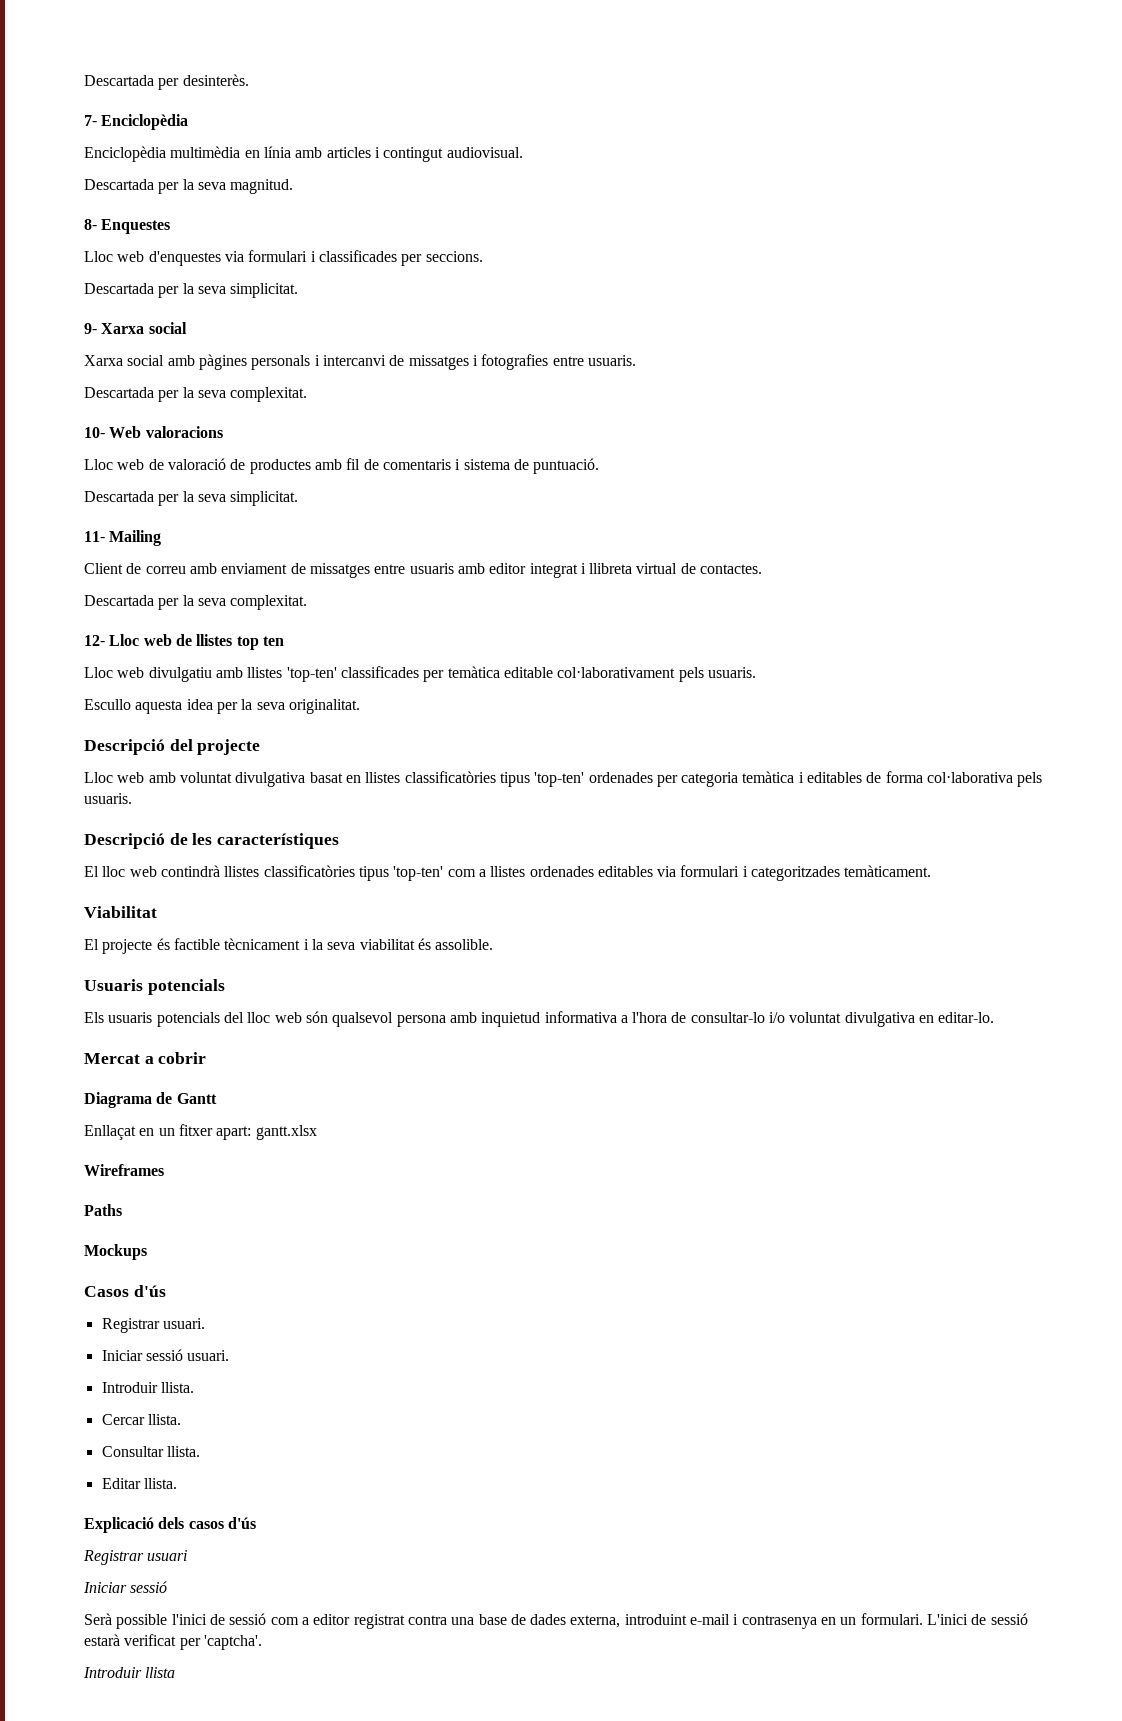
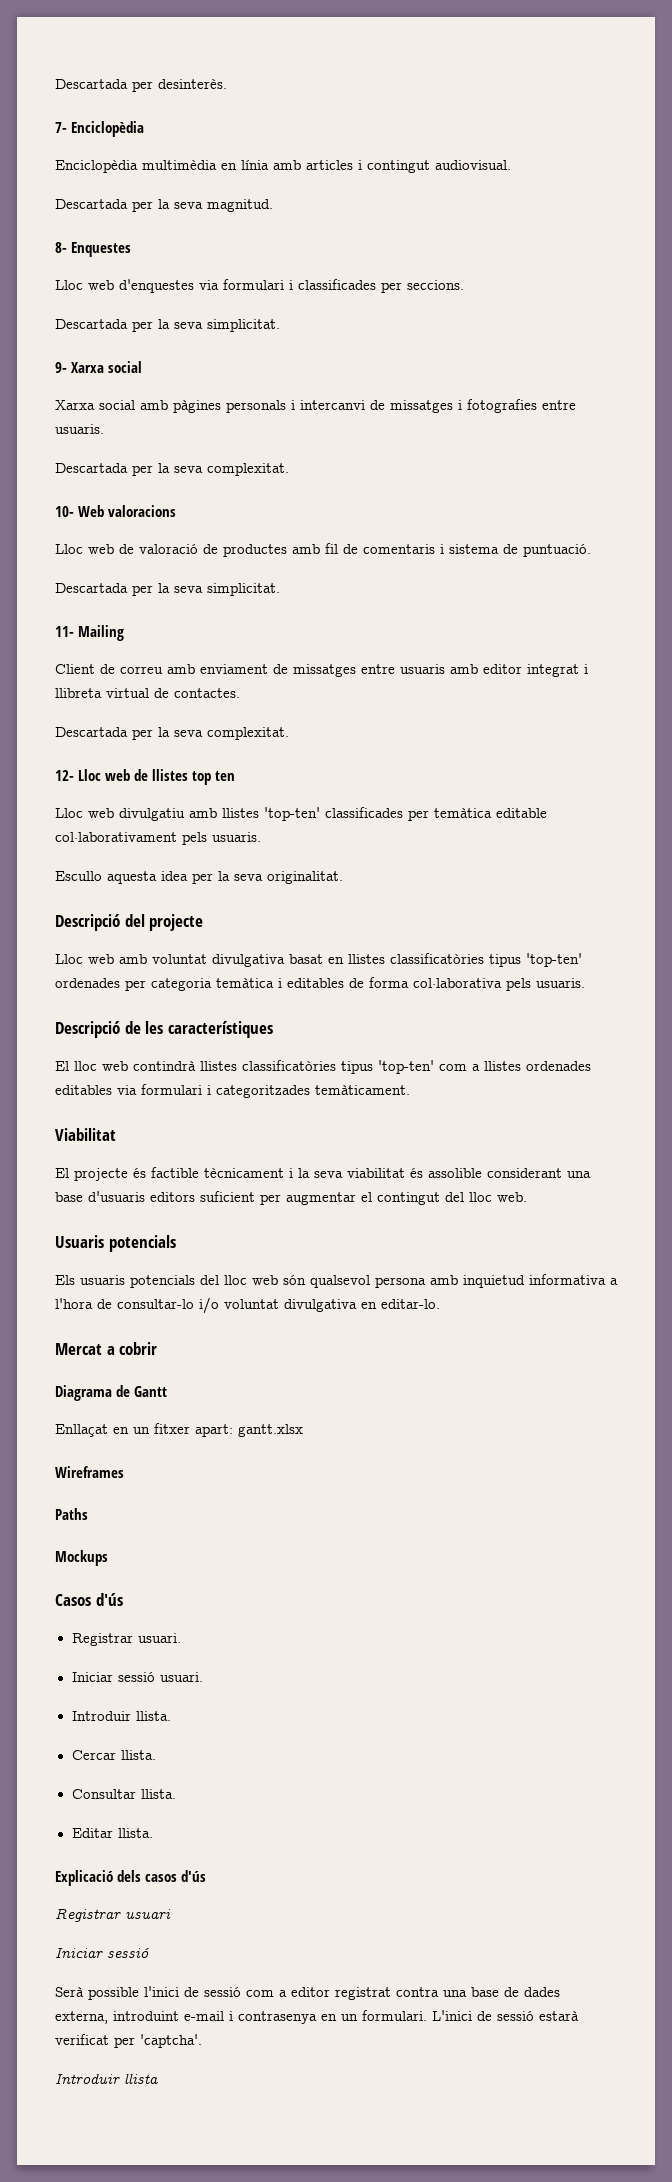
- El projecte és factible tècnicament i la seva viabilitat és assolible.
+ El projecte és factible tècnicament i la seva viabilitat és assolible considerant una base d'usuaris editors suficient per augmentar el contingut del lloc web.

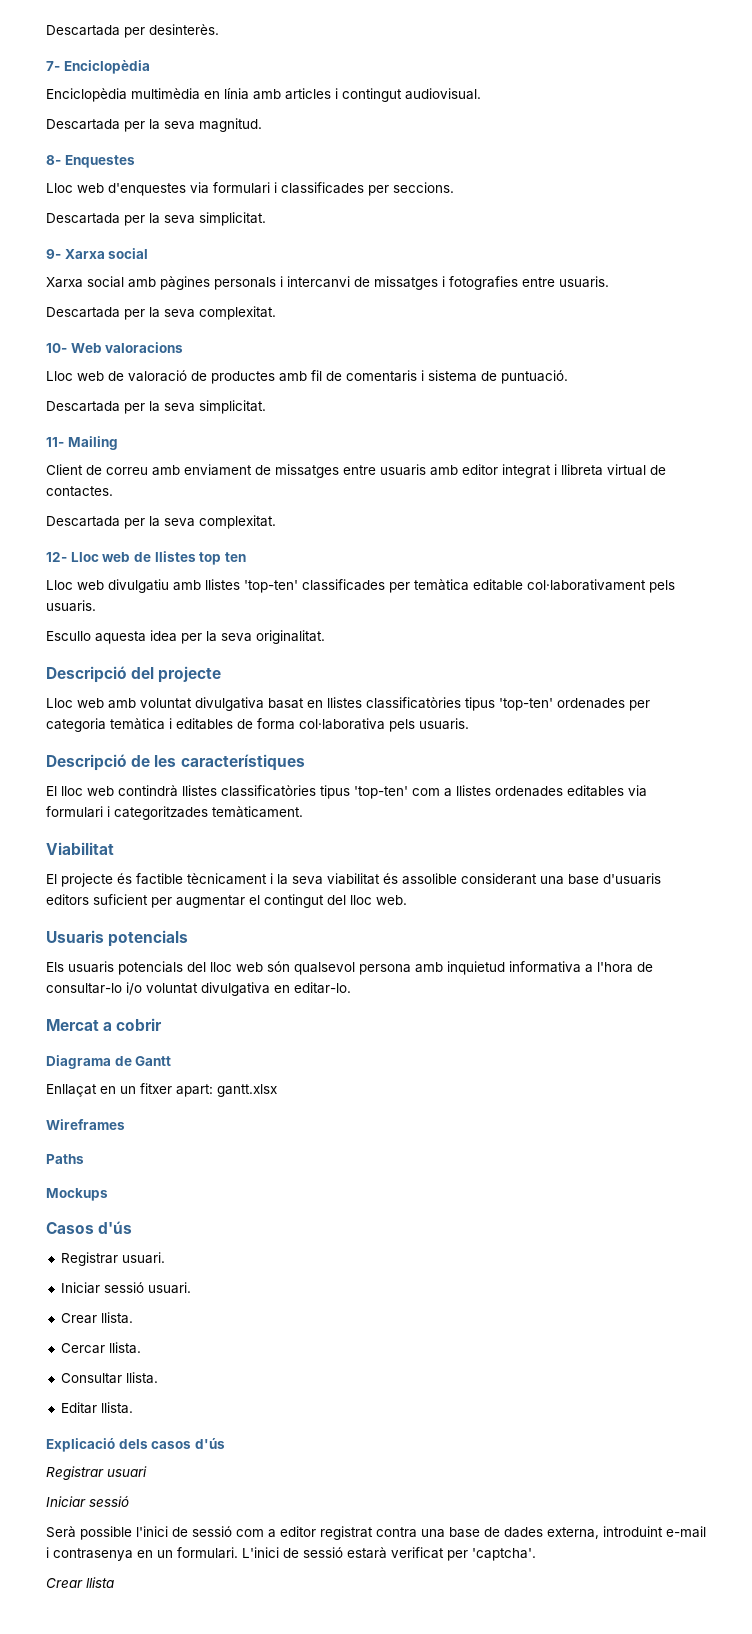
- Introduir llista.
+ Crear llista.
- Introduir llista
+ Crear llista

